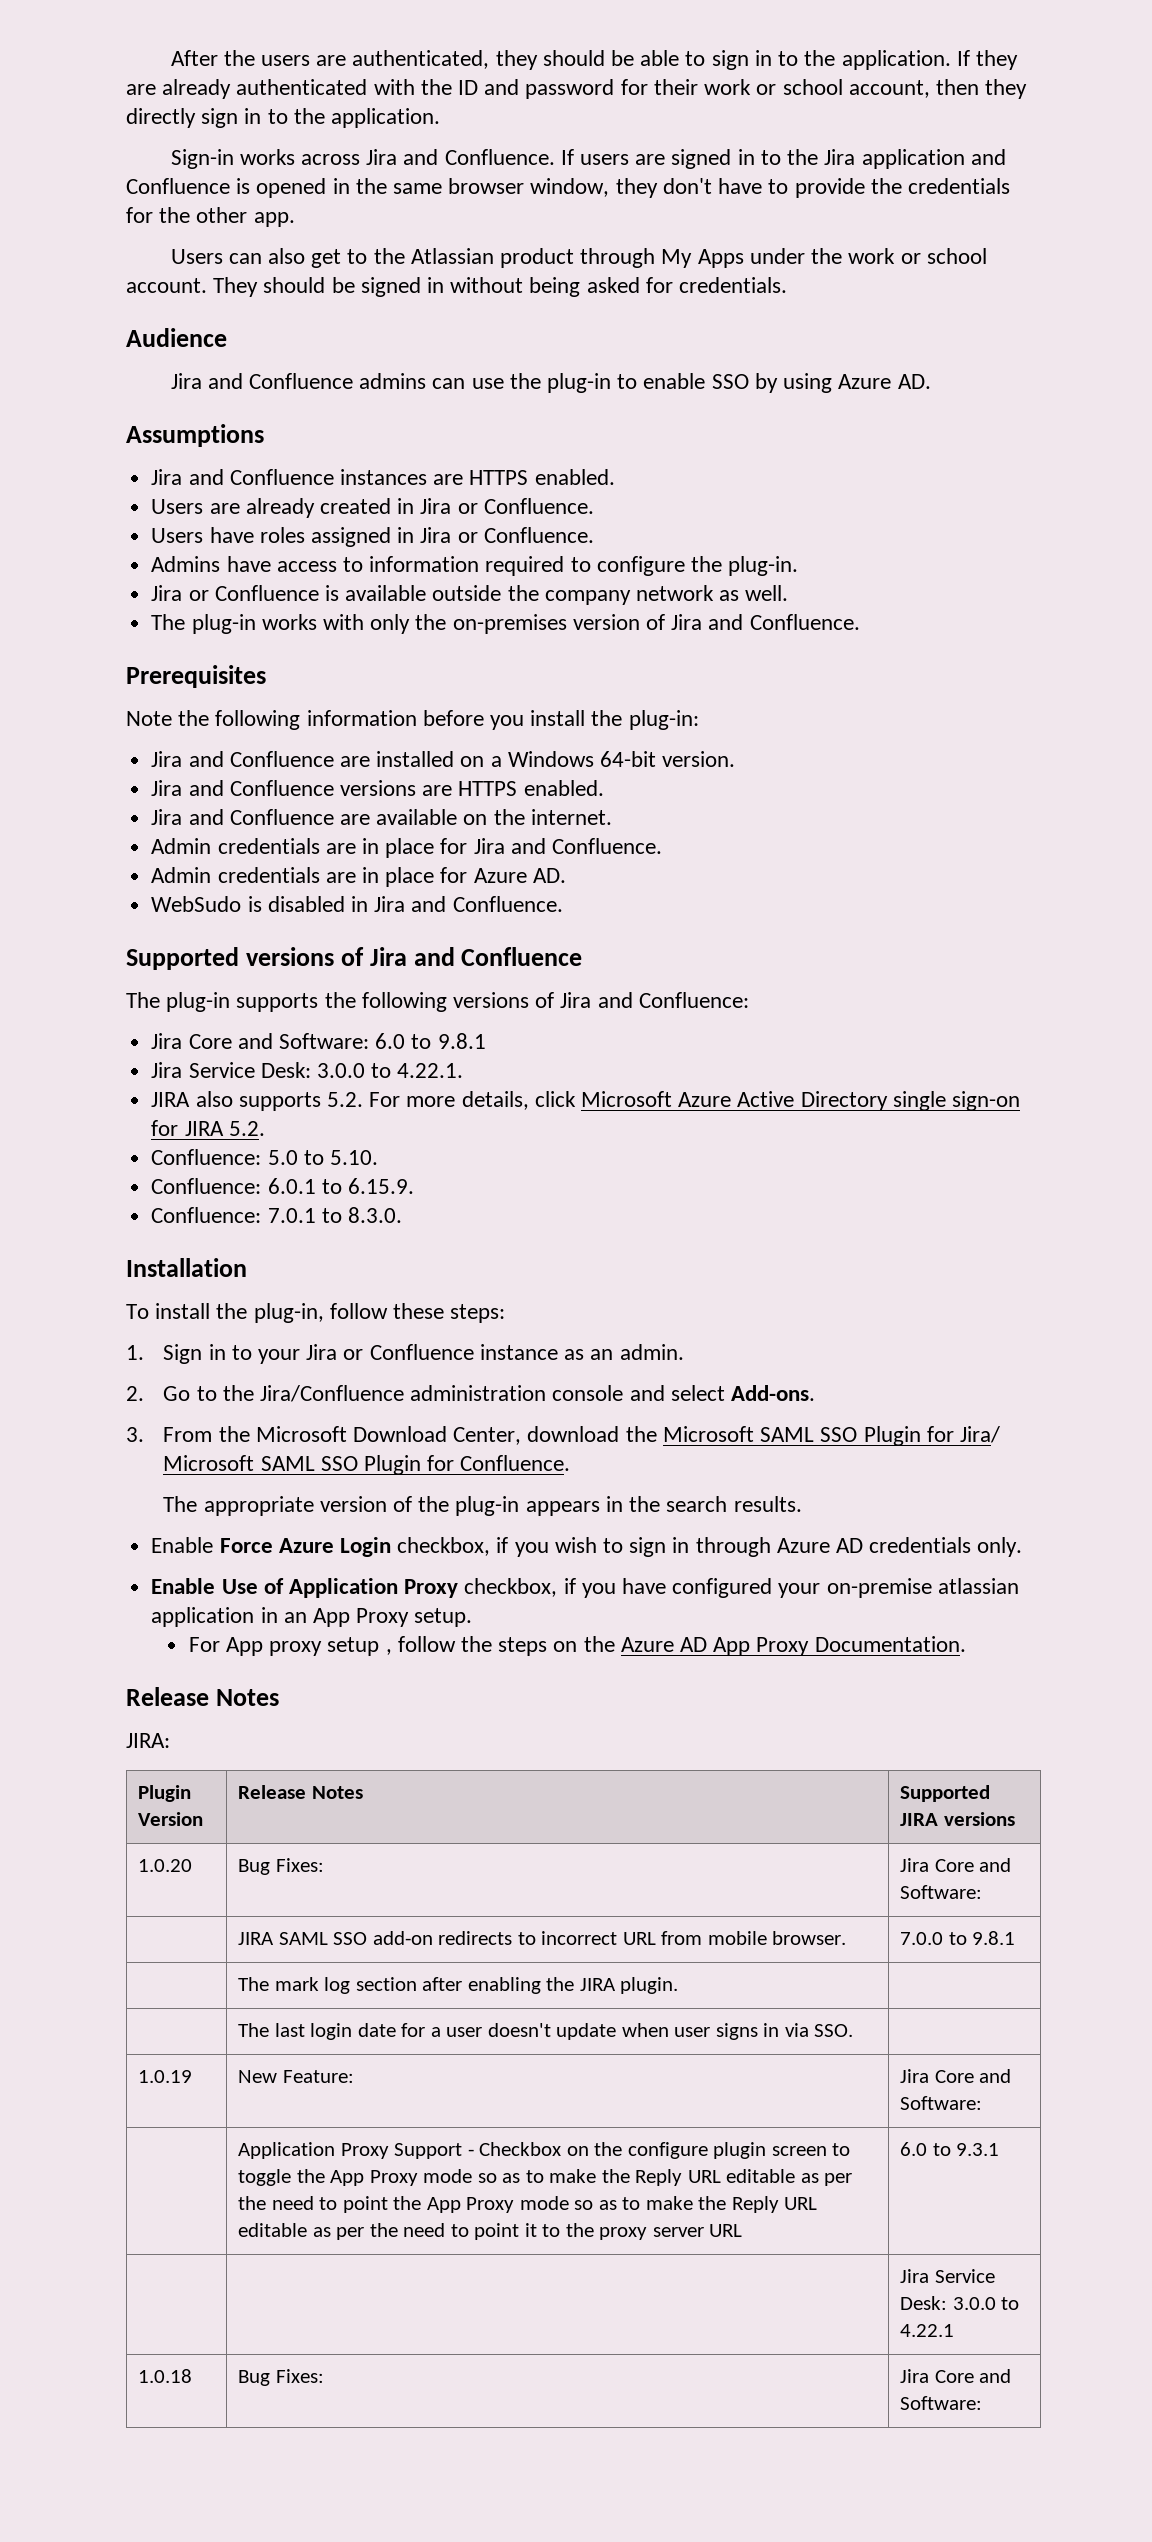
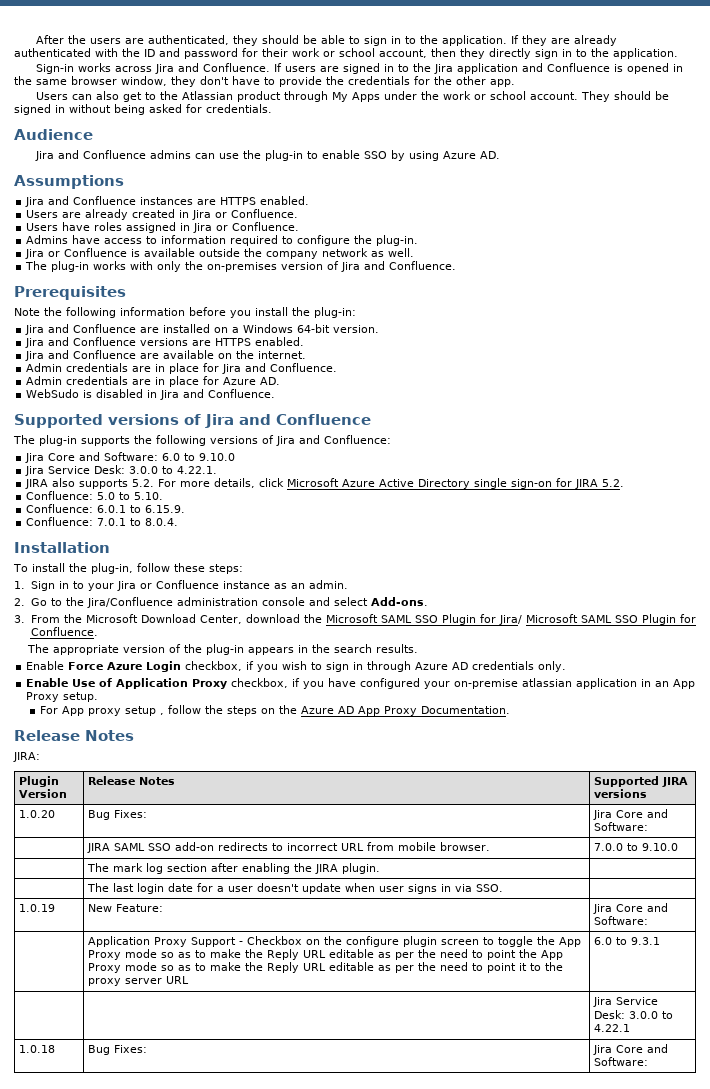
- Jira Core and Software: 6.0 to 9.8.1
+ Jira Core and Software: 6.0 to 9.10.0
- Confluence: 7.0.1 to 8.3.0.
+ Confluence: 7.0.1 to 8.0.4.
- | JIRA SAML SSO add-on redirects to incorrect URL from mobile browser. | 7.0.0 to 9.8.1
+ | JIRA SAML SSO add-on redirects to incorrect URL from mobile browser. | 7.0.0 to 9.10.0

